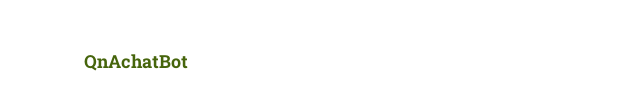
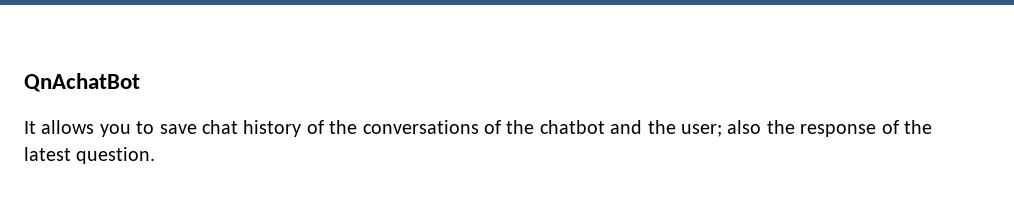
+ It allows you to save chat history of the conversations of the chatbot and the user; also the response of the latest question.

